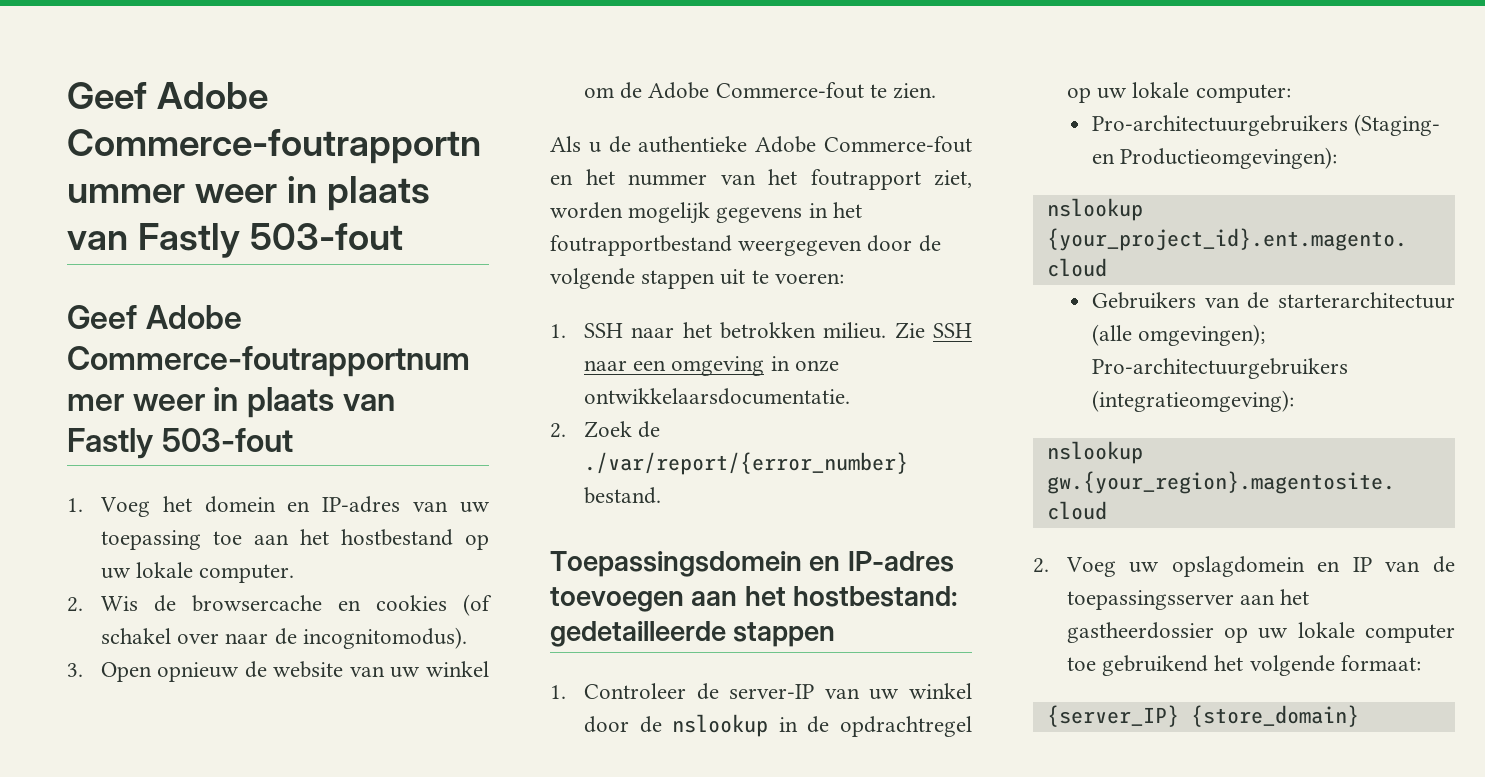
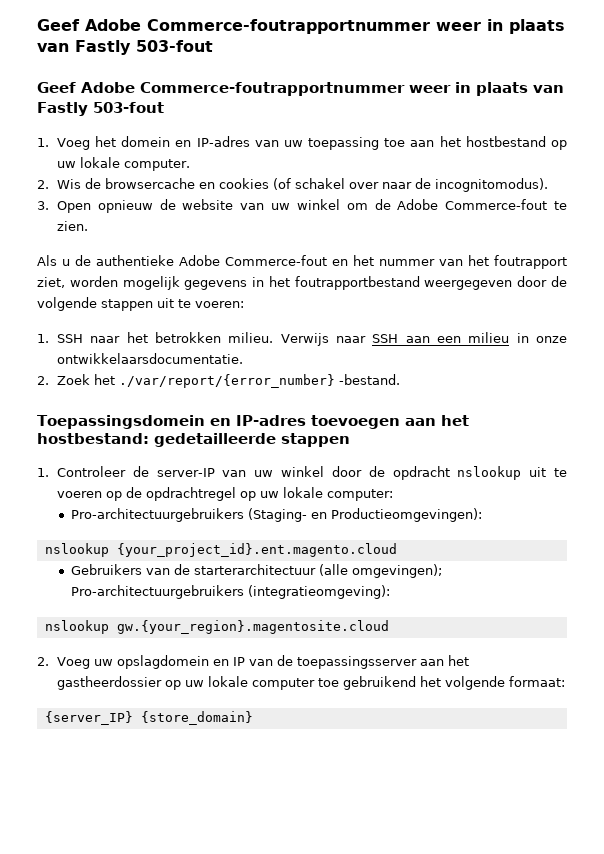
- Zie SSH naar een omgeving in onze ontwikkelaarsdocumentatie.
+ Verwijs naar SSH aan een milieu in onze ontwikkelaarsdocumentatie.
- 2. Zoek de ./var/report/{error_number} bestand.
+ 2. Zoek het ./var/report/{error_number} -bestand.
- 1. Controleer de server-IP van uw winkel door de nslookup in de opdrachtregel op uw lokale computer:
+ 1. Controleer de server-IP van uw winkel door de opdracht nslookup uit te voeren op de opdrachtregel op uw lokale computer:

